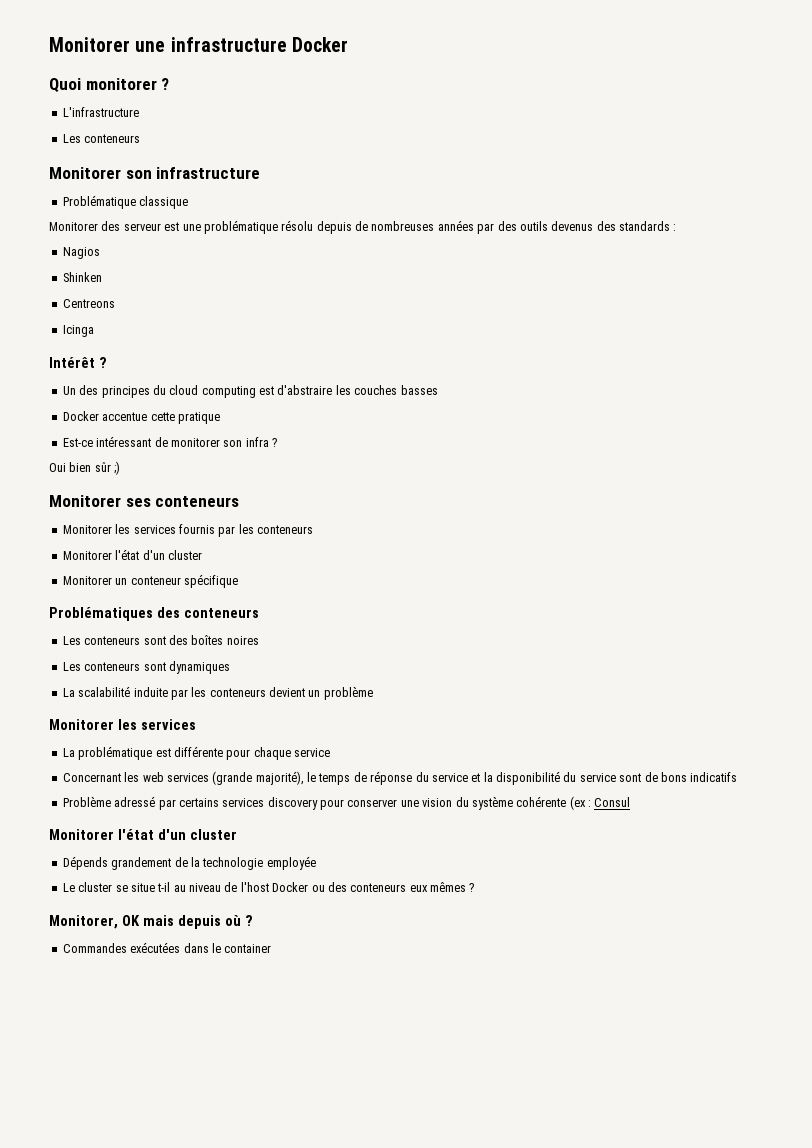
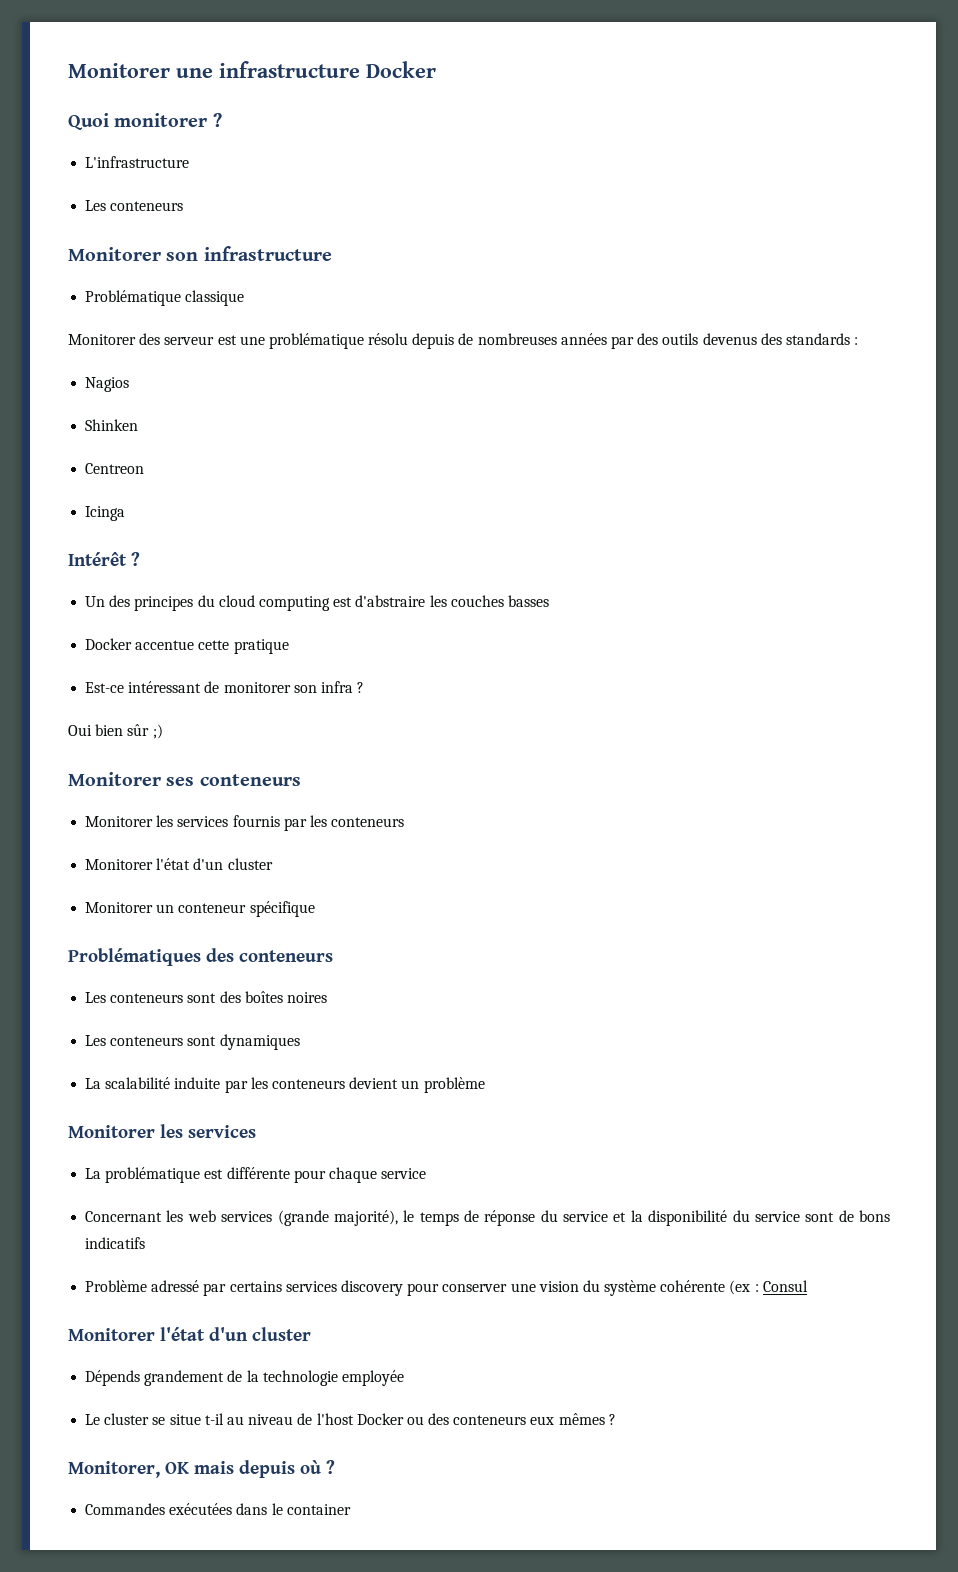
- Centreons
+ Centreon

